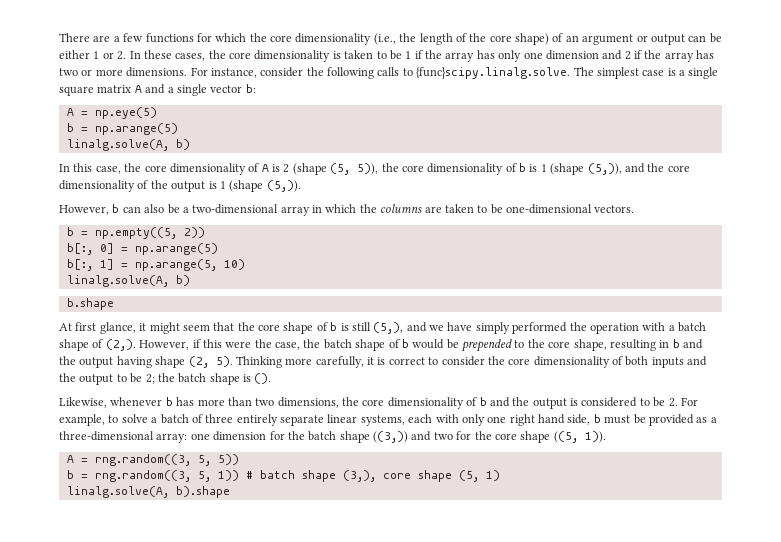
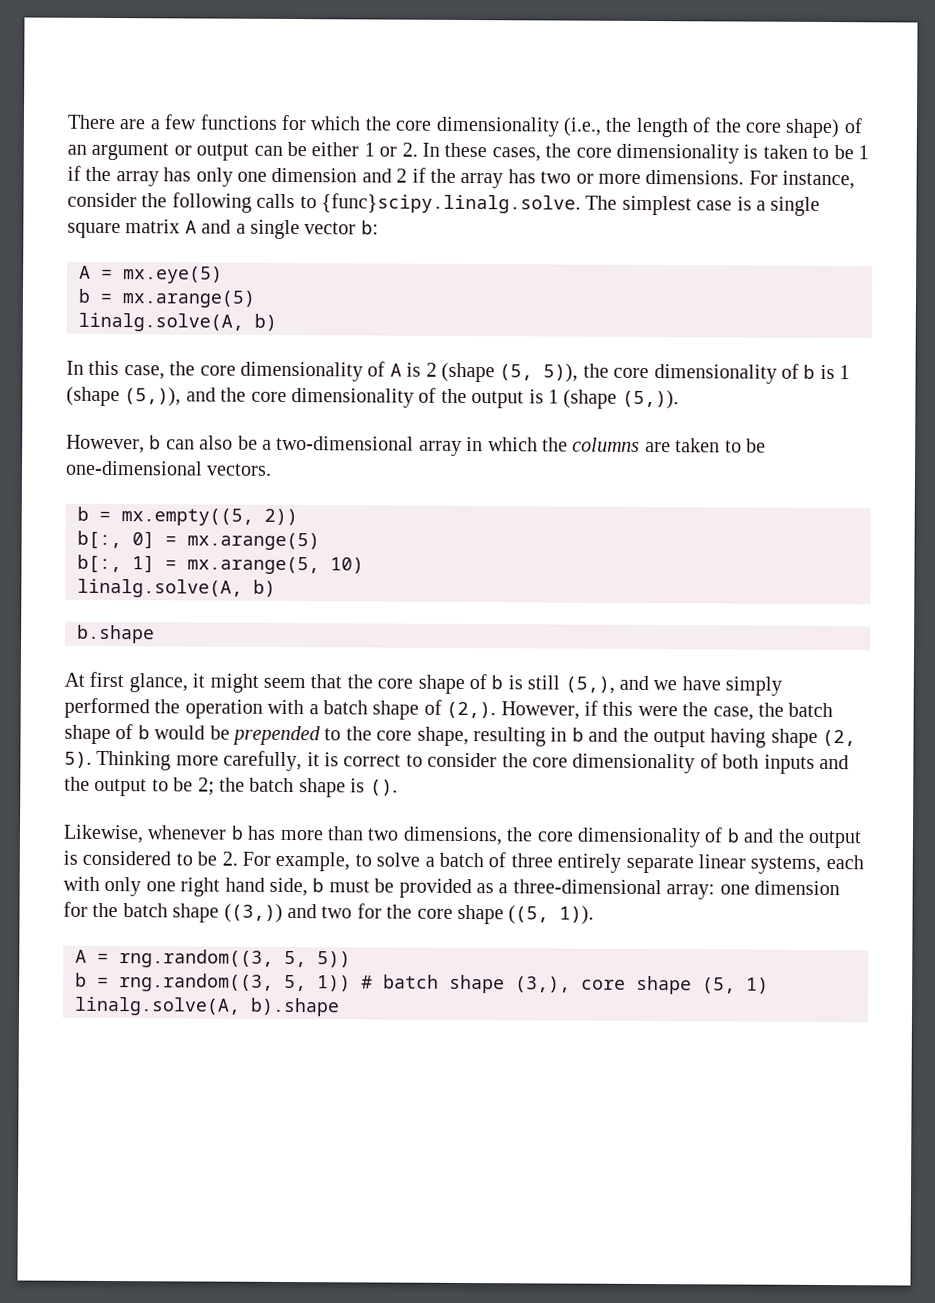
- A = np.eye(5)
- b = np.arange(5)
+ A = mx.eye(5)
+ b = mx.arange(5)
- b = np.empty((5, 2))
+ b = mx.empty((5, 2))
- b[:, 0] = np.arange(5)
+ b[:, 0] = mx.arange(5)
- b[:, 1] = np.arange(5, 10)
+ b[:, 1] = mx.arange(5, 10)

